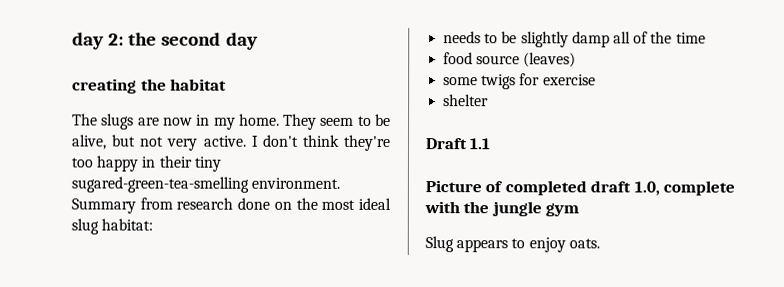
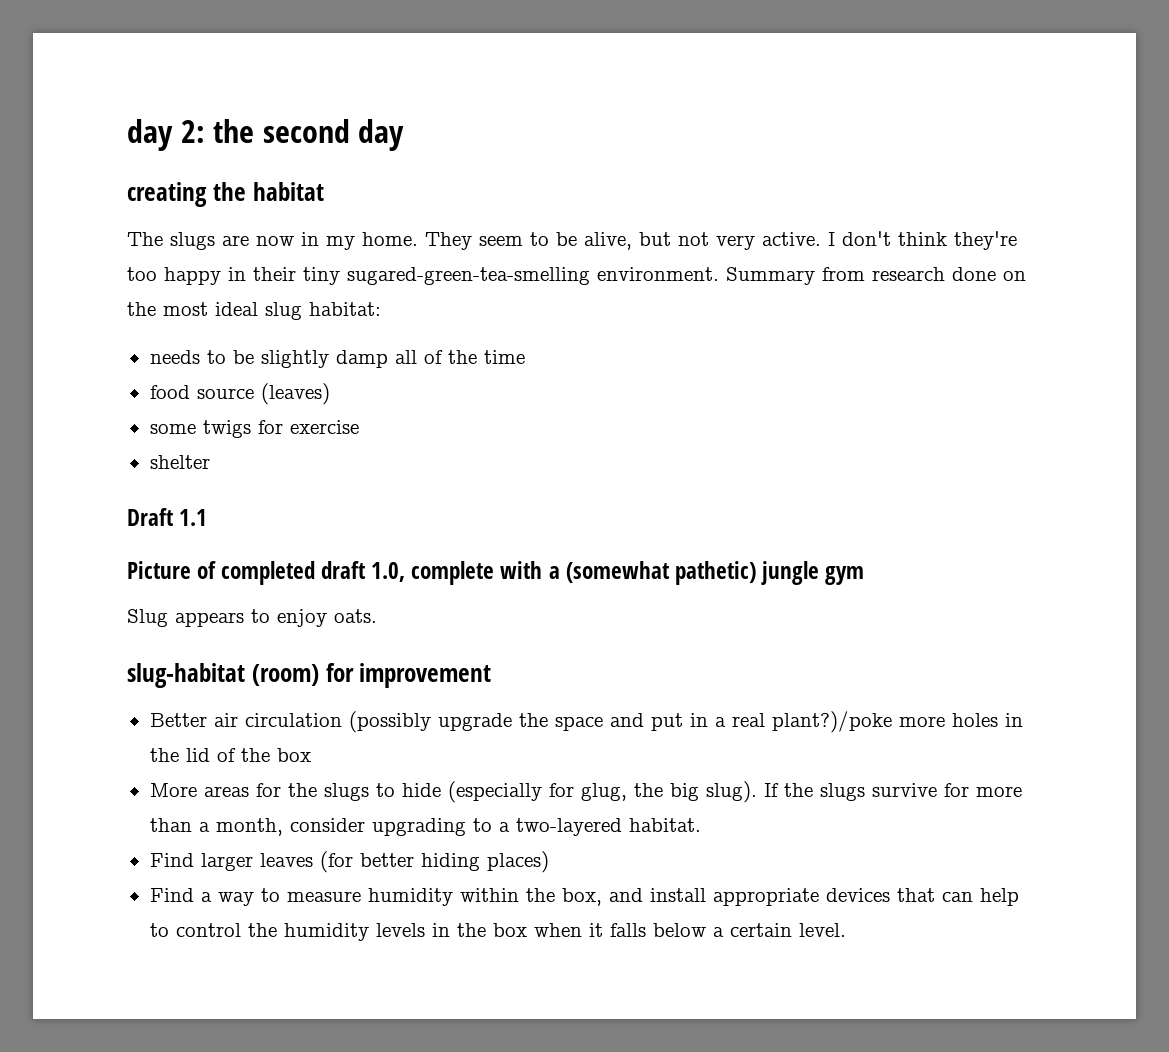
- Picture of completed draft 1.0, complete with the jungle gym
+ Picture of completed draft 1.0, complete with a (somewhat pathetic) jungle gym
+ slug-habitat (room) for improvement
+ Better air circulation (possibly upgrade the space and put in a real plant?)/poke more holes in the lid of the box
+ More areas for the slugs to hide (especially for glug, the big slug). If the slugs survive for more than a month, consider upgrading to a two-layered habitat.
+ Find larger leaves (for better hiding places)
+ Find a way to measure humidity within the box, and install appropriate devices that can help to control the humidity levels in the box when it falls below a certain level.

